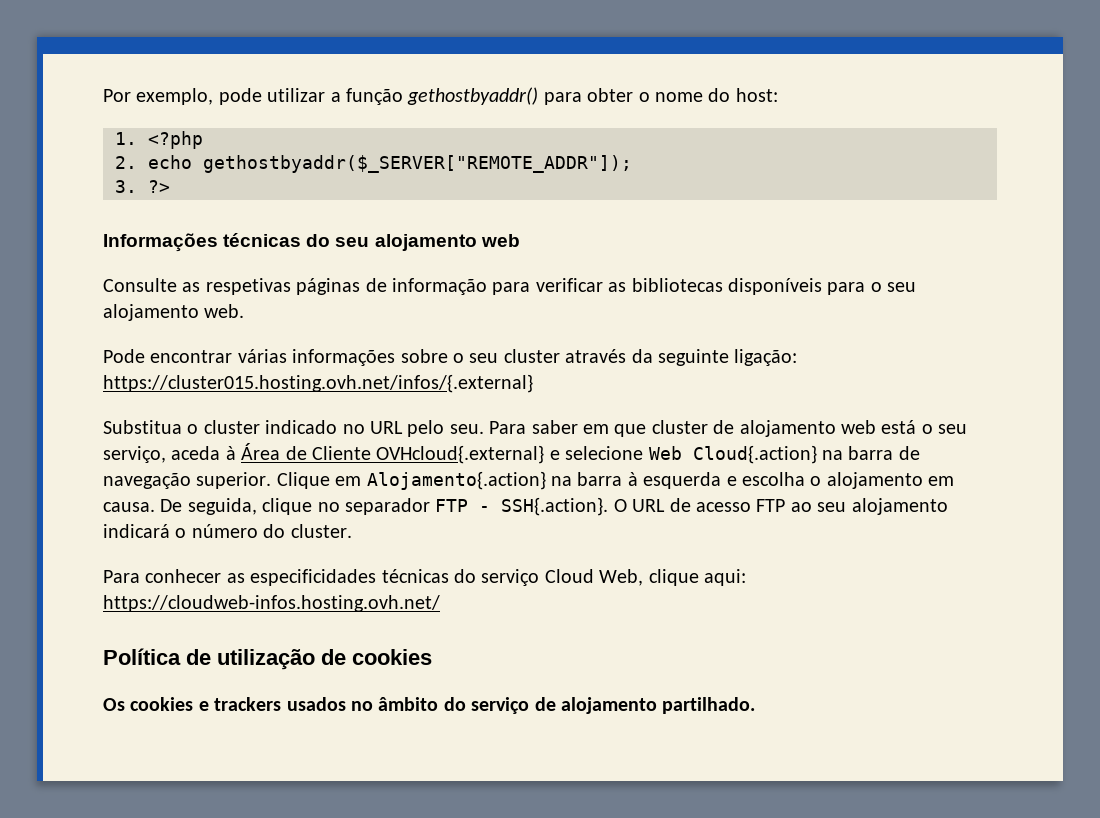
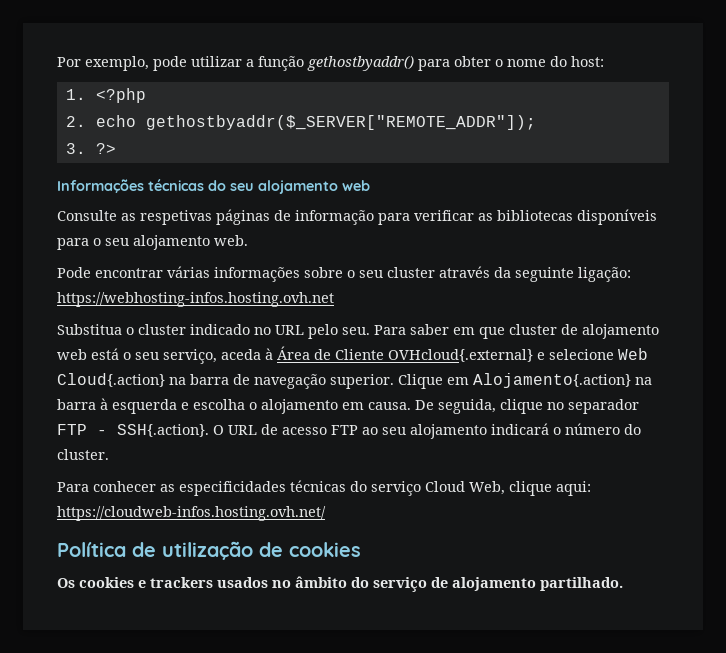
- Pode encontrar várias informações sobre o seu cluster através da seguinte ligação: https://cluster015.hosting.ovh.net/infos/{.external}
+ Pode encontrar várias informações sobre o seu cluster através da seguinte ligação: https://webhosting-infos.hosting.ovh.net

